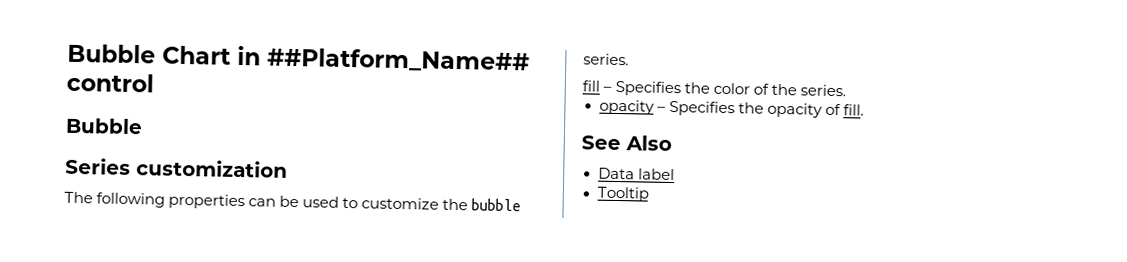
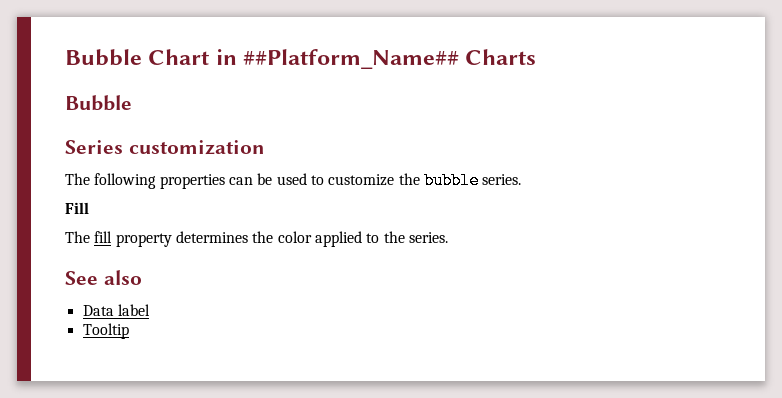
- Bubble Chart in ##Platform_Name## control
+ Bubble Chart in ##Platform_Name## Charts
- fill – Specifies the color of the series.
- opacity – Specifies the opacity of fill.
+ Fill
+ The fill property determines the color applied to the series.
- See Also
+ See also

